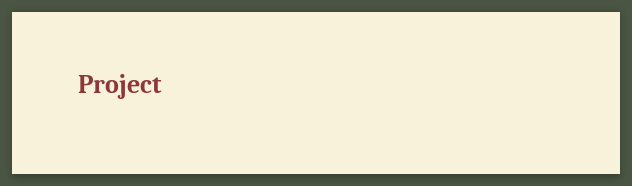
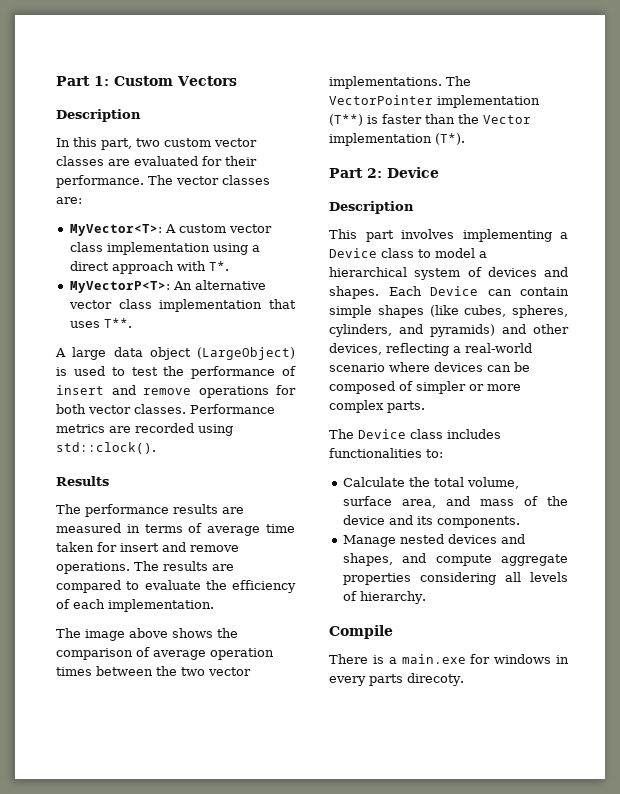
- Project
+ Part 1: Custom Vectors
+ Description
+ In this part, two custom vector classes are evaluated for their performance. The vector classes are:
+ MyVector<T>: A custom vector class implementation using a direct approach with T*.
+ MyVectorP<T>: An alternative vector class implementation that uses T**.
+ A large data object (LargeObject) is used to test the performance of insert and remove operations for both vector classes. Performance metrics are recorded using std::clock().
+ Results
+ The performance results are measured in terms of average time taken for insert and remove operations. The results are compared to evaluate the efficiency of each implementation.
+ The image above shows the comparison of average operation times between the two vector implementations. The VectorPointer implementation (T**) is faster than the Vector implementation (T*).
+ Part 2: Device
+ Description
+ This part involves implementing a Device class to model a hierarchical system of devices and shapes. Each Device can contain simple shapes (like cubes, spheres, cylinders, and pyramids) and other devices, reflecting a real-world scenario where devices can be composed of simpler or more complex parts.
+ The Device class includes functionalities to:
+ Calculate the total volume, surface area, and mass of the device and its components.
+ Manage nested devices and shapes, and compute aggregate properties considering all levels of hierarchy.
+ Compile
+ There is a main.exe for windows in every parts direcoty.

